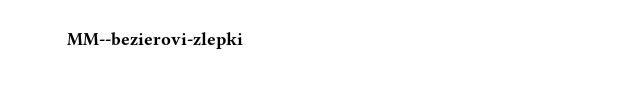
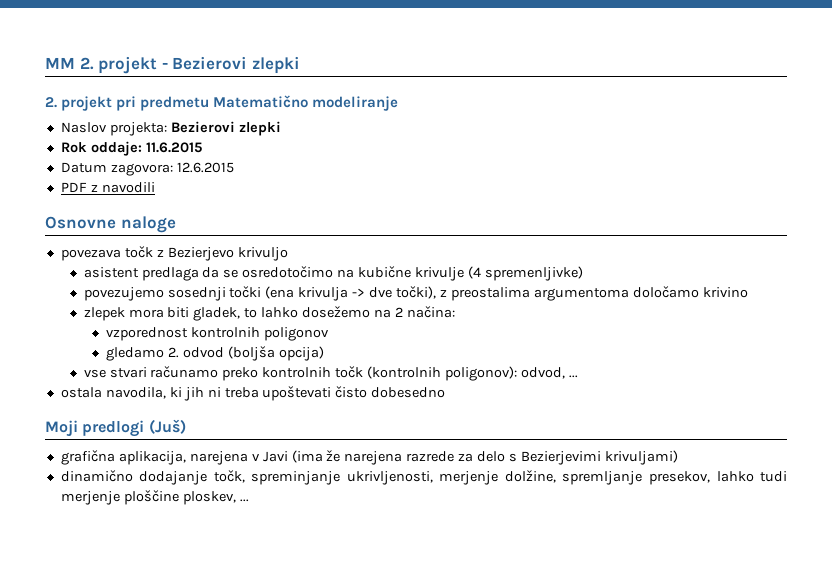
- MM--bezierovi-zlepki
+ MM 2. projekt - Bezierovi zlepki
+ 2. projekt pri predmetu Matematično modeliranje
+ Naslov projekta: Bezierovi zlepki
+ Rok oddaje: 11.6.2015
+ Datum zagovora: 12.6.2015
+ PDF z navodili
+ Osnovne naloge
+ povezava točk z Bezierjevo krivuljo
+ asistent predlaga da se osredotočimo na kubične krivulje (4 spremenljivke)
+ povezujemo sosednji točki (ena krivulja -> dve točki), z preostalima argumentoma določamo krivino
+ zlepek mora biti gladek, to lahko dosežemo na 2 načina:
+ vzporednost kontrolnih poligonov
+ gledamo 2. odvod (boljša opcija)
+ vse stvari računamo preko kontrolnih točk (kontrolnih poligonov): odvod, ...
+ ostala navodila, ki jih ni treba upoštevati čisto dobesedno
+ Moji predlogi (Juš)
+ grafična aplikacija, narejena v Javi (ima že narejena razrede za delo s Bezierjevimi krivuljami)
+ dinamično dodajanje točk, spreminjanje ukrivljenosti, merjenje dolžine, spremljanje presekov, lahko tudi merjenje ploščine ploskev, ...

